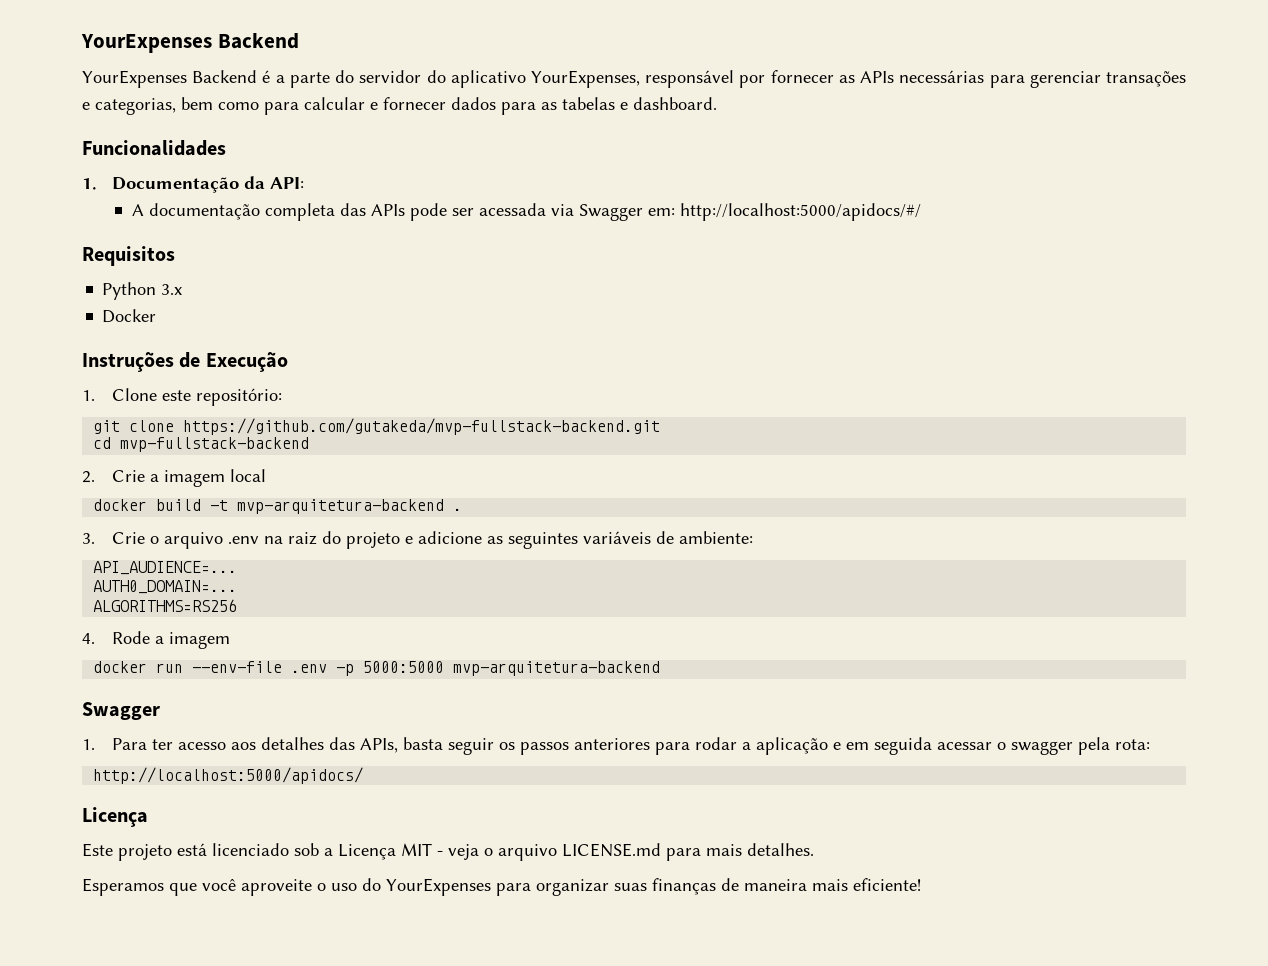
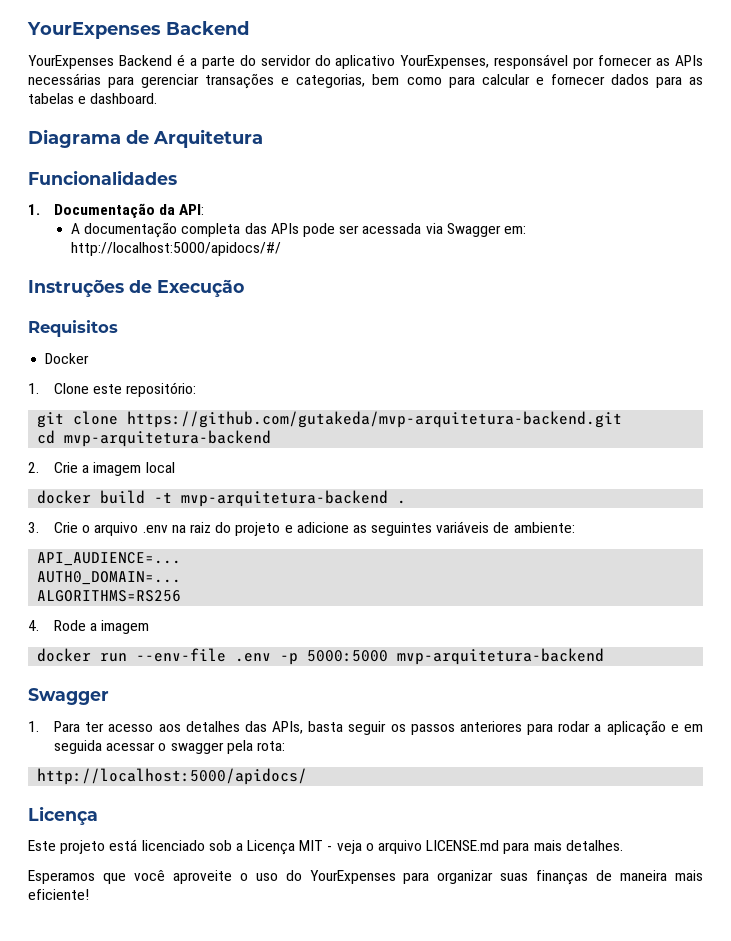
+ Diagrama de Arquitetura
- Requisitos
- Python 3.x
- Docker
+ Requisitos
+ Docker
- git clone https://github.com/gutakeda/mvp-fullstack-backend.git
+ git clone https://github.com/gutakeda/mvp-arquitetura-backend.git
- cd mvp-fullstack-backend
+ cd mvp-arquitetura-backend

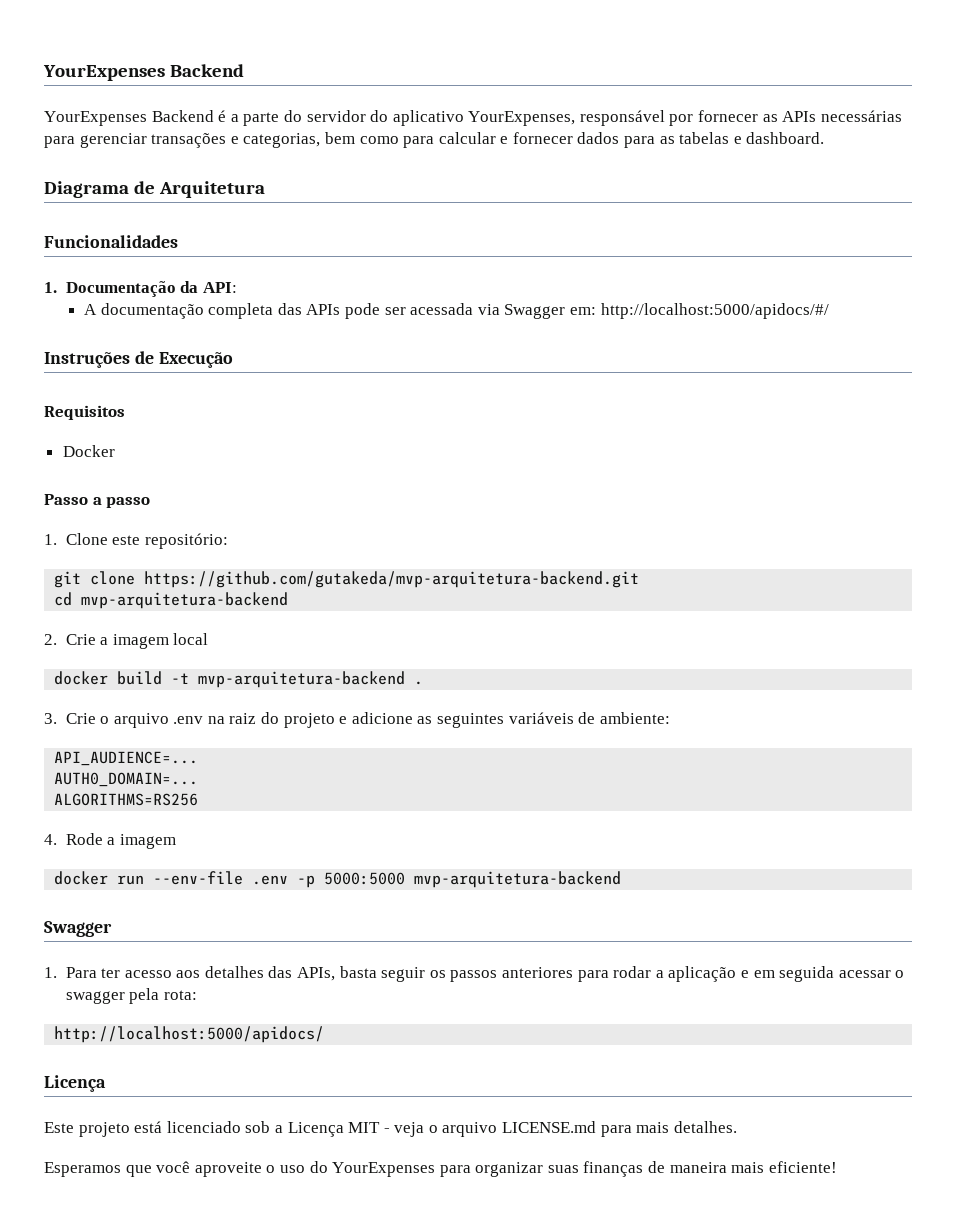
+ Passo a passo

